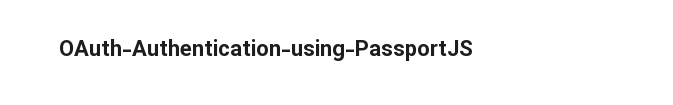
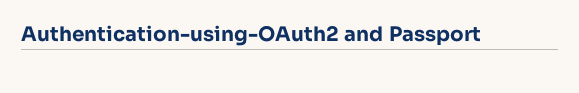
- OAuth-Authentication-using-PassportJS
+ Authentication-using-OAuth2 and Passport

